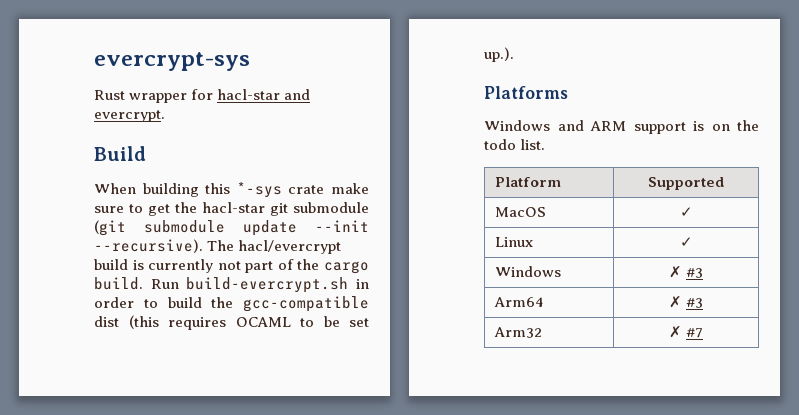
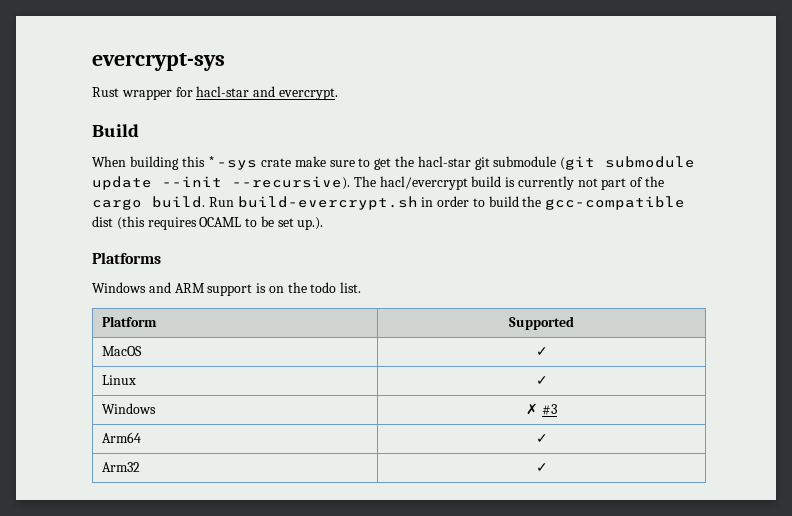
- Arm64 | ✗ #3
+ Arm64 | ✓
- Arm32 | ✗ #7
+ Arm32 | ✓

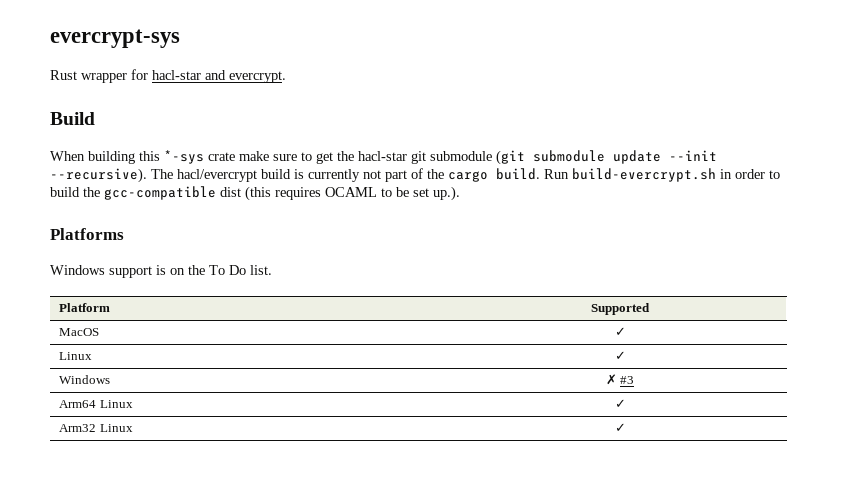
- Windows and ARM support is on the todo list.
+ Windows support is on the To Do list.
- Arm64 | ✓
+ Arm64 Linux | ✓
- Arm32 | ✓
+ Arm32 Linux | ✓

